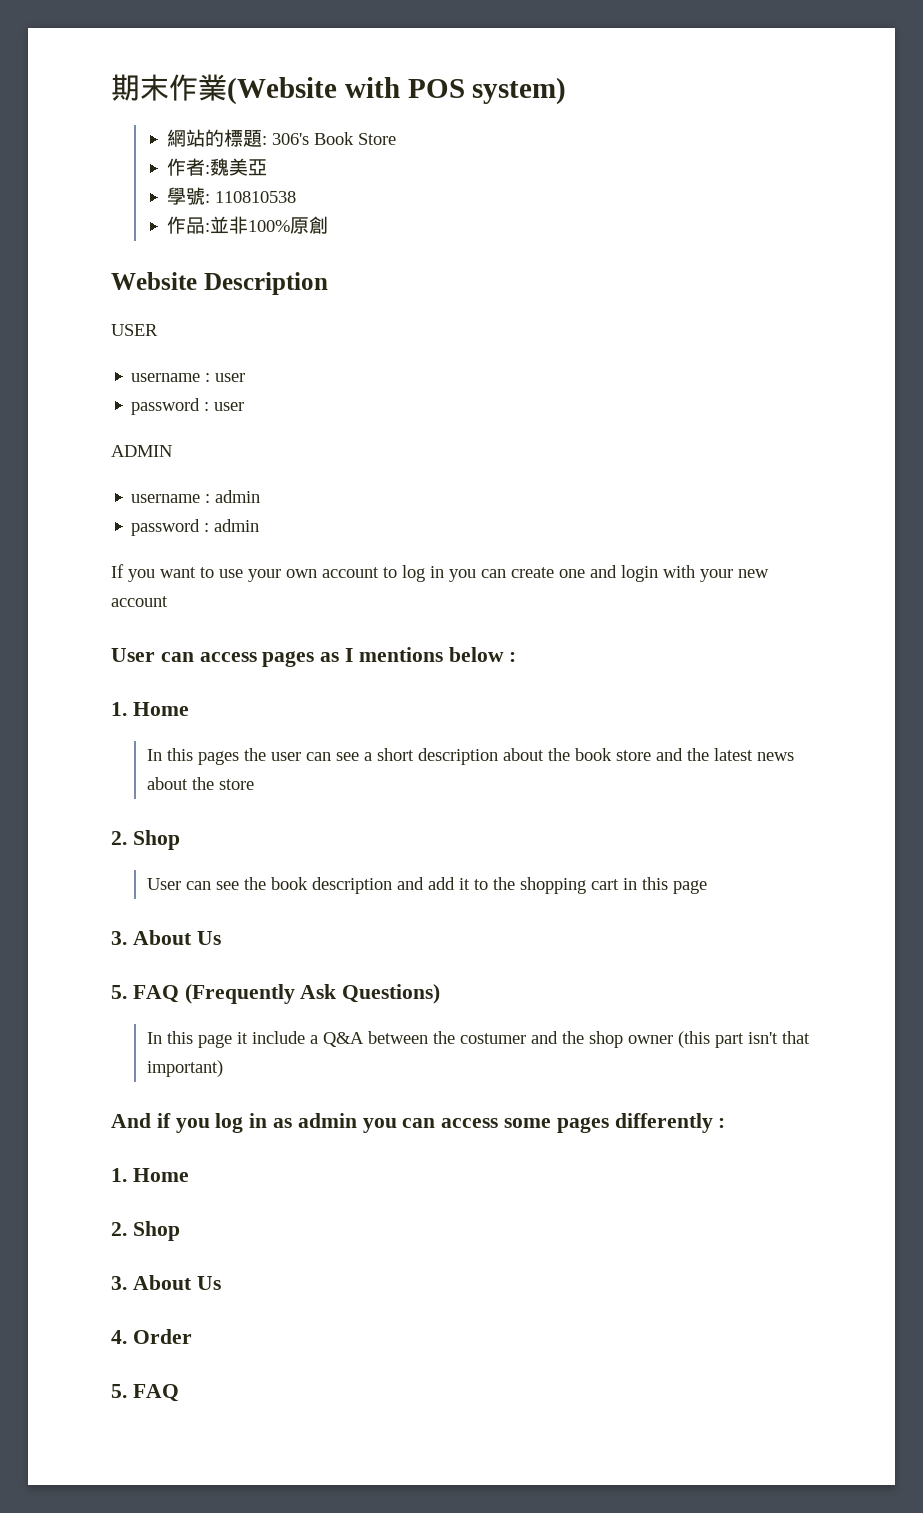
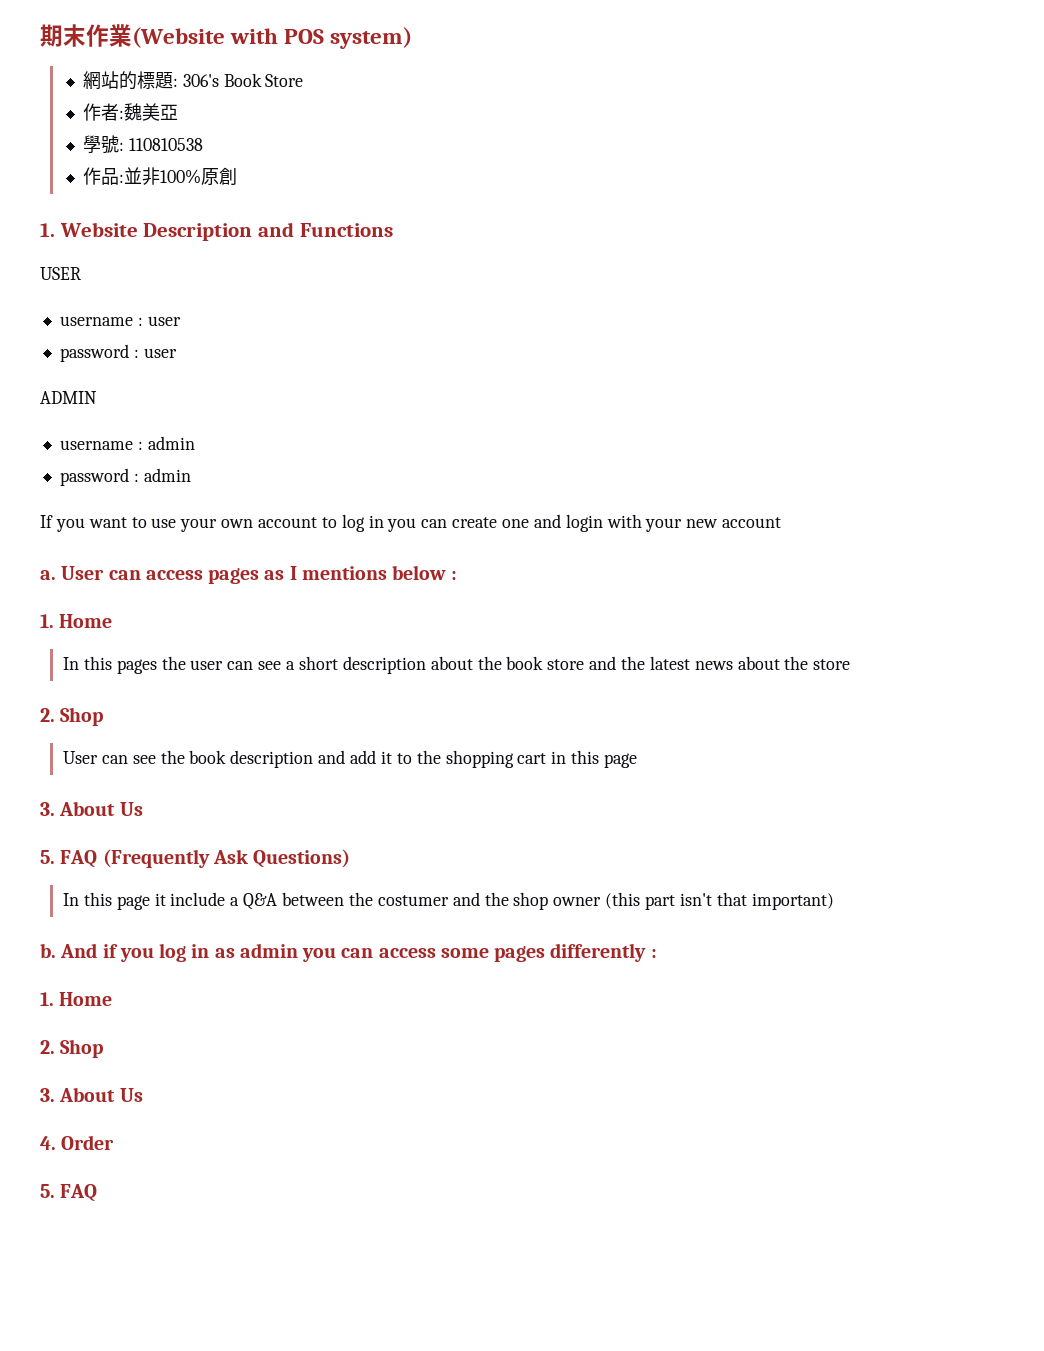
- Website Description
+ 1. Website Description and Functions
+ a.
+ b.

